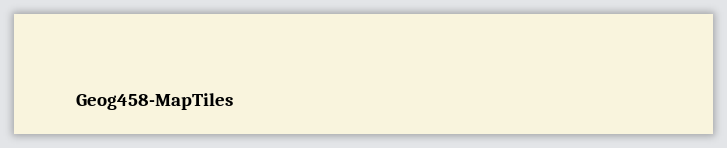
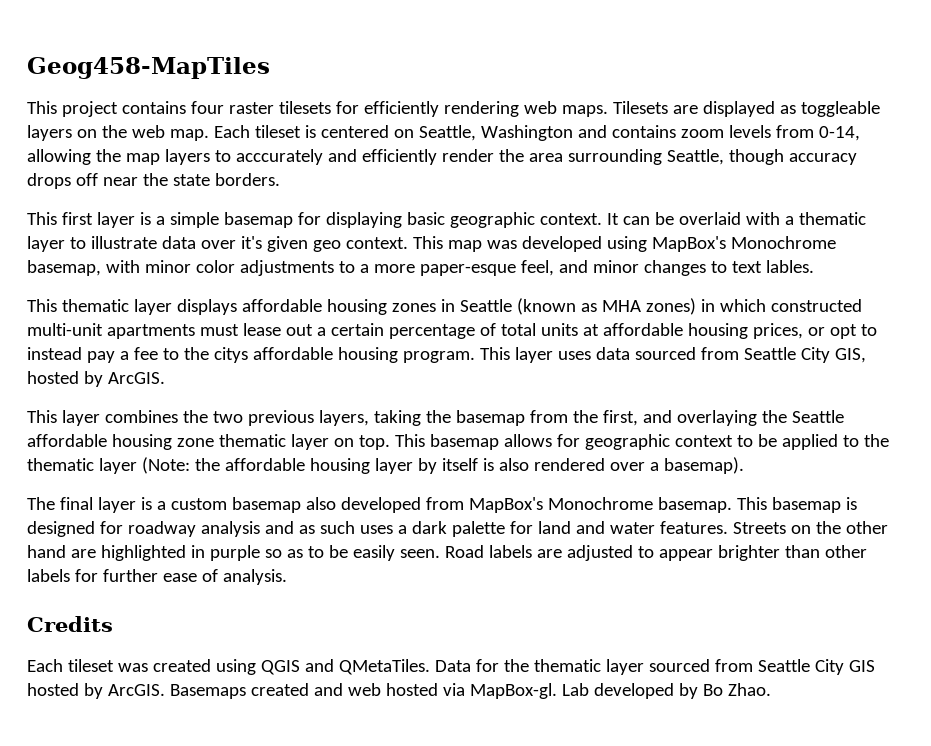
+ This project contains four raster tilesets for efficiently rendering web maps. Tilesets are displayed as toggleable layers on the web map. Each tileset is centered on Seattle, Washington and contains zoom levels from 0-14, allowing the map layers to acccurately and efficiently render the area surrounding Seattle, though accuracy drops off near the state borders.
+ This first layer is a simple basemap for displaying basic geographic context. It can be overlaid with a thematic layer to illustrate data over it's given geo context. This map was developed using MapBox's Monochrome basemap, with minor color adjustments to a more paper-esque feel, and minor changes to text lables.
+ This thematic layer displays affordable housing zones in Seattle (known as MHA zones) in which constructed multi-unit apartments must lease out a certain percentage of total units at affordable housing prices, or opt to instead pay a fee to the citys affordable housing program. This layer uses data sourced from Seattle City GIS, hosted by ArcGIS.
+ This layer combines the two previous layers, taking the basemap from the first, and overlaying the Seattle affordable housing zone thematic layer on top. This basemap allows for geographic context to be applied to the thematic layer (Note: the affordable housing layer by itself is also rendered over a basemap).
+ The final layer is a custom basemap also developed from MapBox's Monochrome basemap. This basemap is designed for roadway analysis and as such uses a dark palette for land and water features. Streets on the other hand are highlighted in purple so as to be easily seen. Road labels are adjusted to appear brighter than other labels for further ease of analysis.
+ Credits
+ Each tileset was created using QGIS and QMetaTiles. Data for the thematic layer sourced from Seattle City GIS hosted by ArcGIS. Basemaps created and web hosted via MapBox-gl. Lab developed by Bo Zhao.

